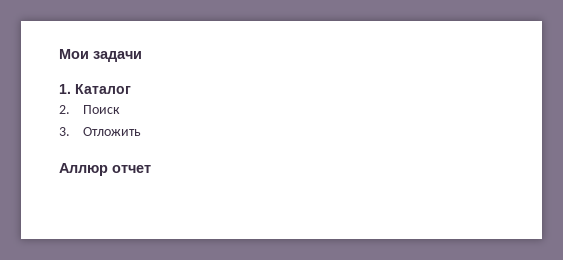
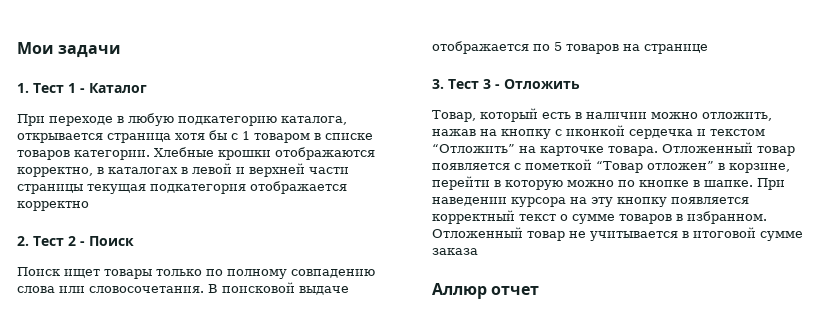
- 1. Каталог
- 2. Поиск
- 3. Отложить
+ 1. Тест 1 - Каталог
+ При переходе в любую подкатегорию каталога, открывается страница хотя бы с 1 товаром в списке товаров категории. Хлебные крошки отображаются корректно, в каталогах в левой и верхней части страницы текущая подкатегория отображается корректно
+ 2. Тест 2 - Поиск
+ Поиск ищет товары только по полному совпадению слова или словосочетания. В поисковой выдаче отображается по 5 товаров на странице
+ 3. Тест 3 - Отложить
+ Товар, который есть в наличии можно отложить, нажав на кнопку с иконкой сердечка и текстом “Отложить” на карточке товара. Отложенный товар появляется с пометкой “Товар отложен” в корзине, перейти в которую можно по кнопке в шапке. При наведении курсора на эту кнопку появляется корректный текст о сумме товаров в избранном. Отложенный товар не учитывается в итоговой сумме заказа

